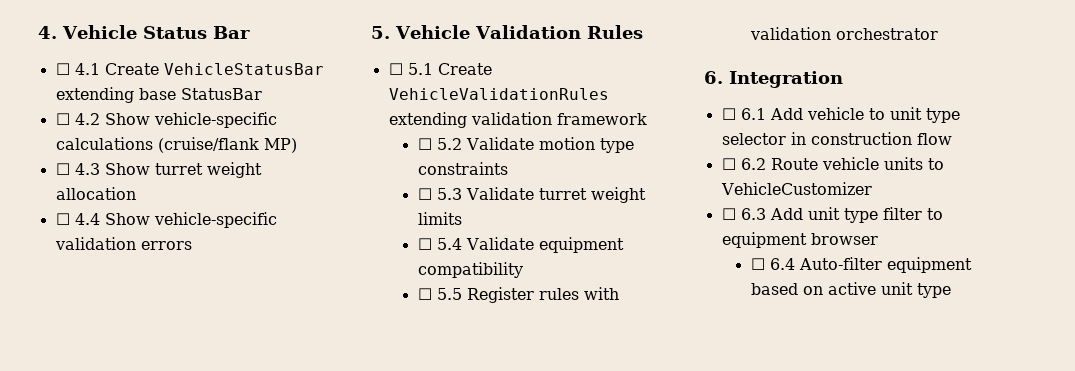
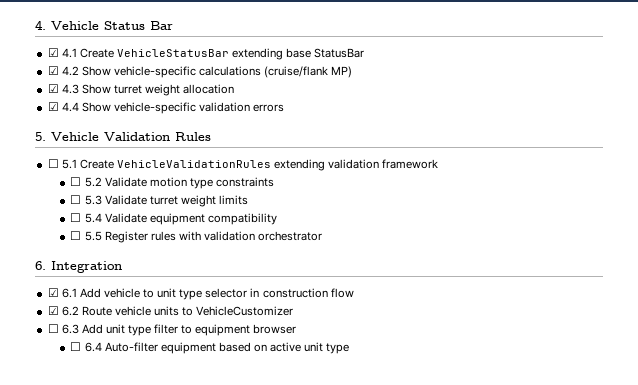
- ☐ 4.1 Create VehicleStatusBar extending base StatusBar
+ ☑ 4.1 Create VehicleStatusBar extending base StatusBar
- ☐ 4.2 Show vehicle-specific calculations (cruise/flank MP)
+ ☑ 4.2 Show vehicle-specific calculations (cruise/flank MP)
- ☐ 4.3 Show turret weight allocation
+ ☑ 4.3 Show turret weight allocation
- ☐ 4.4 Show vehicle-specific validation errors
+ ☑ 4.4 Show vehicle-specific validation errors
- ☐ 6.1 Add vehicle to unit type selector in construction flow
+ ☑ 6.1 Add vehicle to unit type selector in construction flow
- ☐ 6.2 Route vehicle units to VehicleCustomizer
+ ☑ 6.2 Route vehicle units to VehicleCustomizer

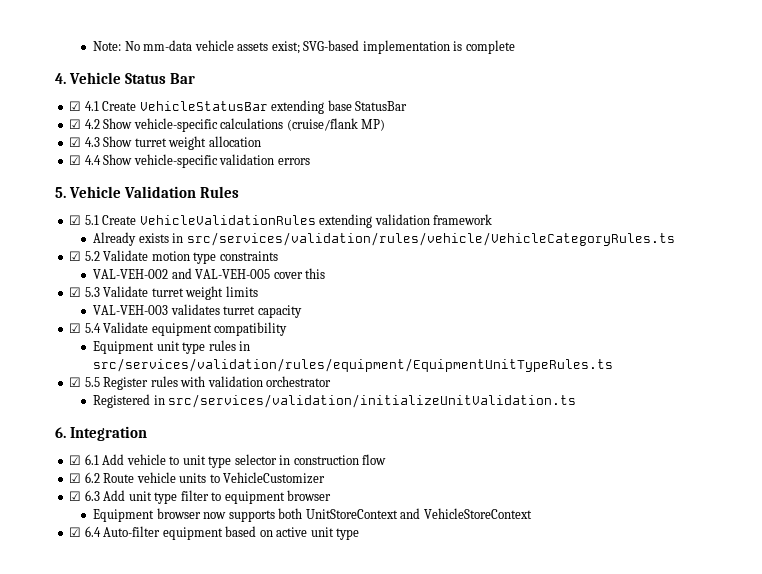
+ Note: No mm-data vehicle assets exist; SVG-based implementation is complete
- ☐ 5.1 Create VehicleValidationRules extending validation framework
+ ☑ 5.1 Create VehicleValidationRules extending validation framework
- ☐ 5.2 Validate motion type constraints
+ Already exists in src/services/validation/rules/vehicle/VehicleCategoryRules.ts
+ ☑ 5.2 Validate motion type constraints
- ☐ 5.3 Validate turret weight limits
+ VAL-VEH-002 and VAL-VEH-005 cover this
+ ☑ 5.3 Validate turret weight limits
- ☐ 5.4 Validate equipment compatibility
+ VAL-VEH-003 validates turret capacity
+ ☑ 5.4 Validate equipment compatibility
- ☐ 5.5 Register rules with validation orchestrator
+ Equipment unit type rules in src/services/validation/rules/equipment/EquipmentUnitTypeRules.ts
+ ☑ 5.5 Register rules with validation orchestrator
+ Registered in src/services/validation/initializeUnitValidation.ts
- ☐ 6.3 Add unit type filter to equipment browser
+ ☑ 6.3 Add unit type filter to equipment browser
- ☐ 6.4 Auto-filter equipment based on active unit type
+ Equipment browser now supports both UnitStoreContext and VehicleStoreContext
+ ☑ 6.4 Auto-filter equipment based on active unit type

